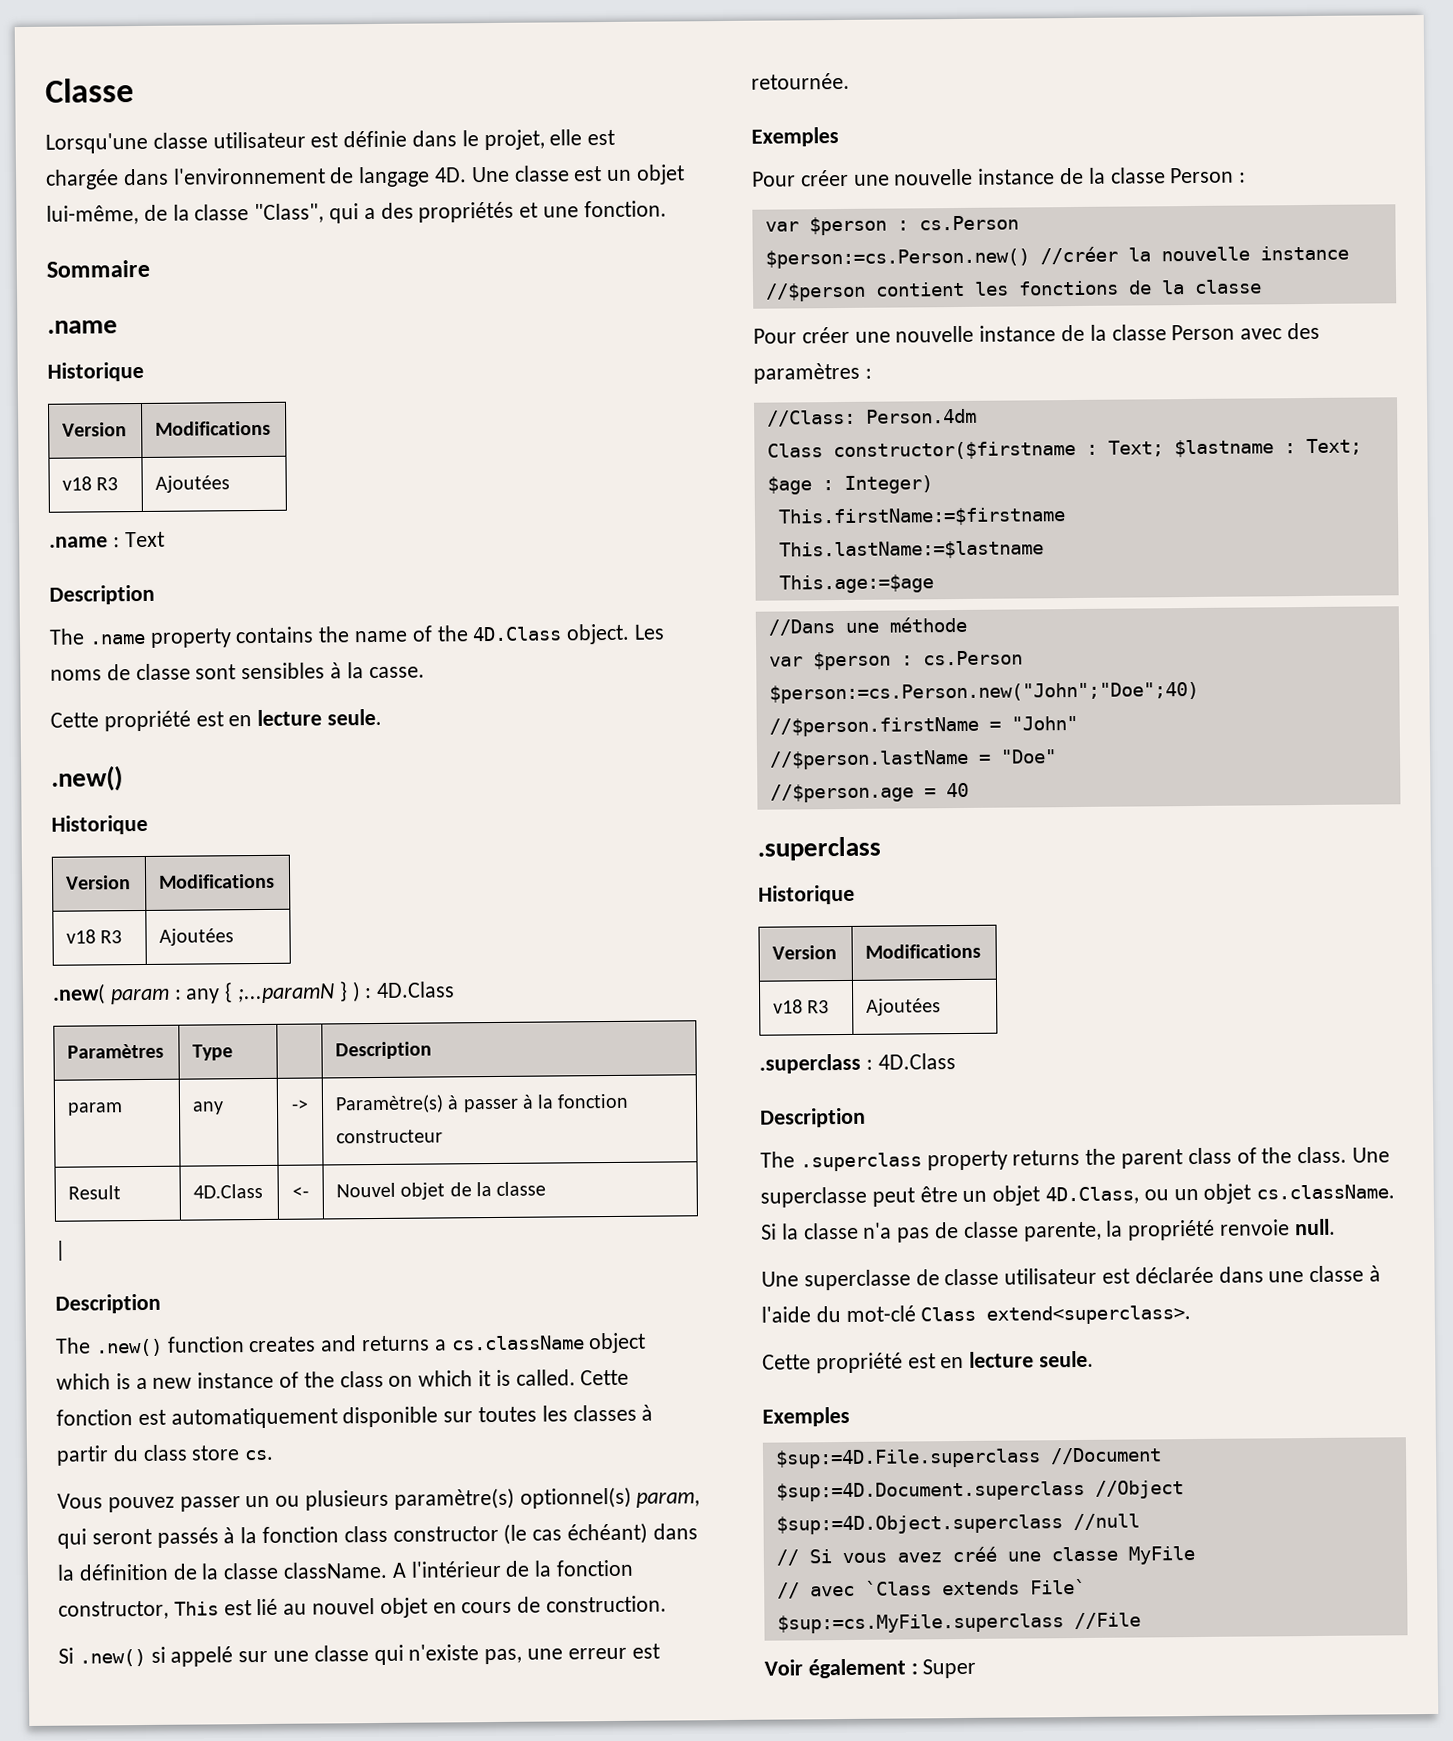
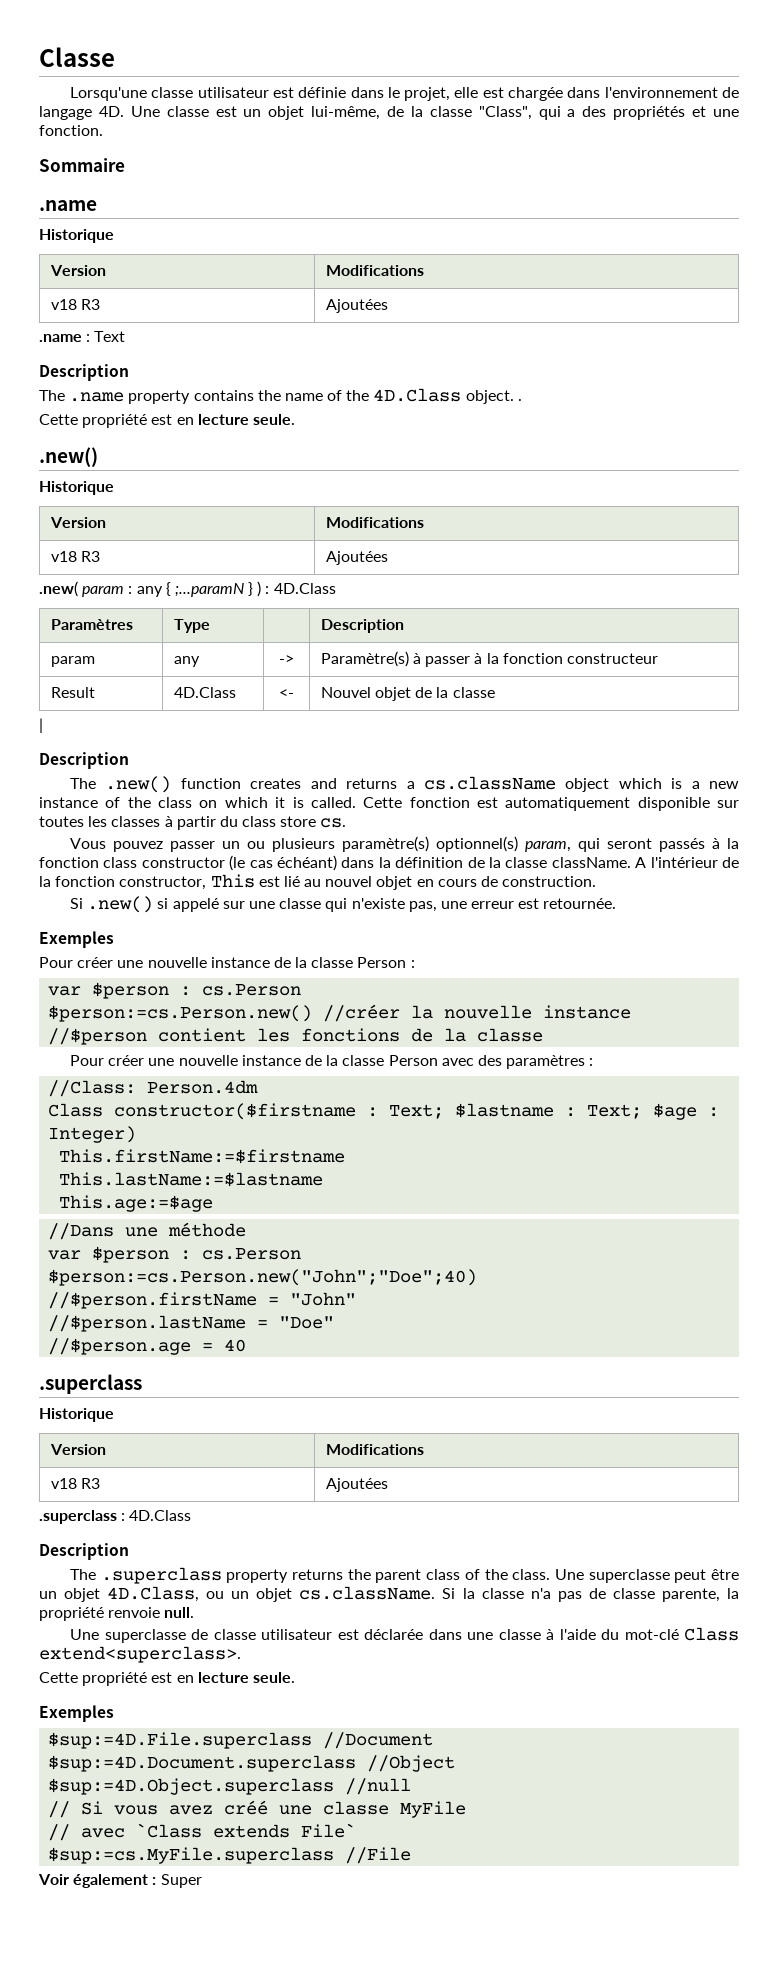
- The .name property contains the name of the 4D.Class object. Les noms de classe sont sensibles à la casse.
+ The .name property contains the name of the 4D.Class object. .

